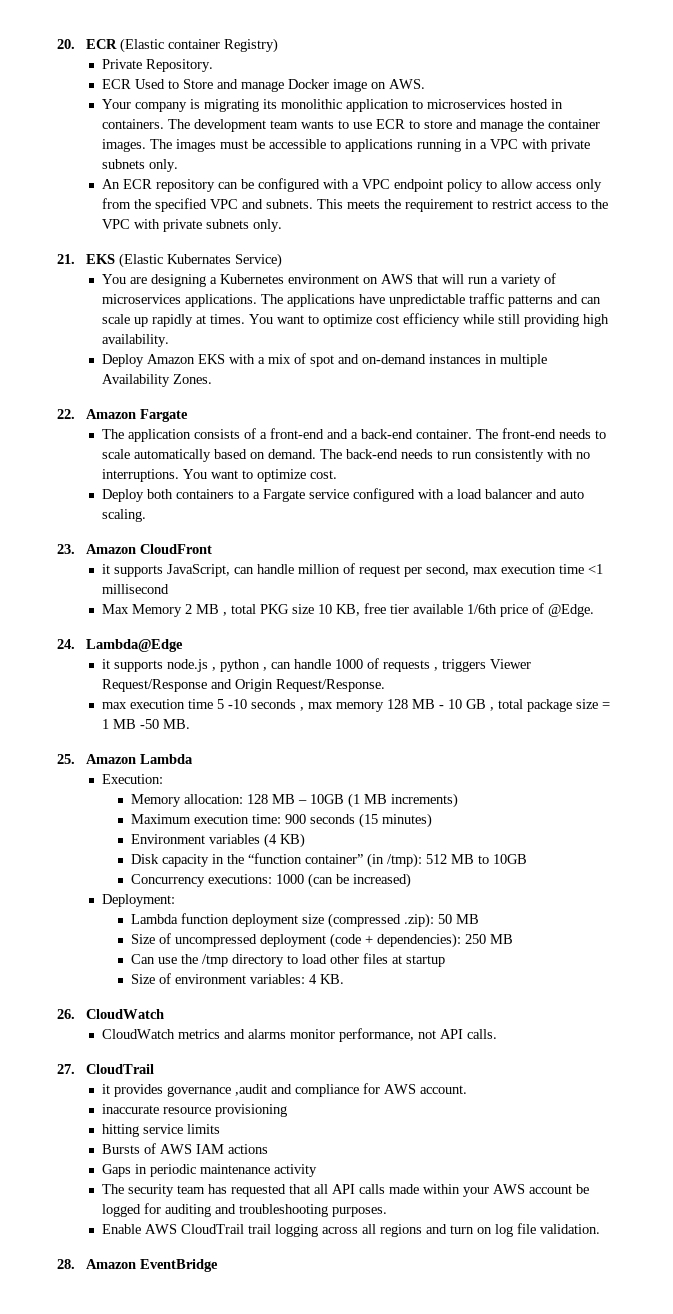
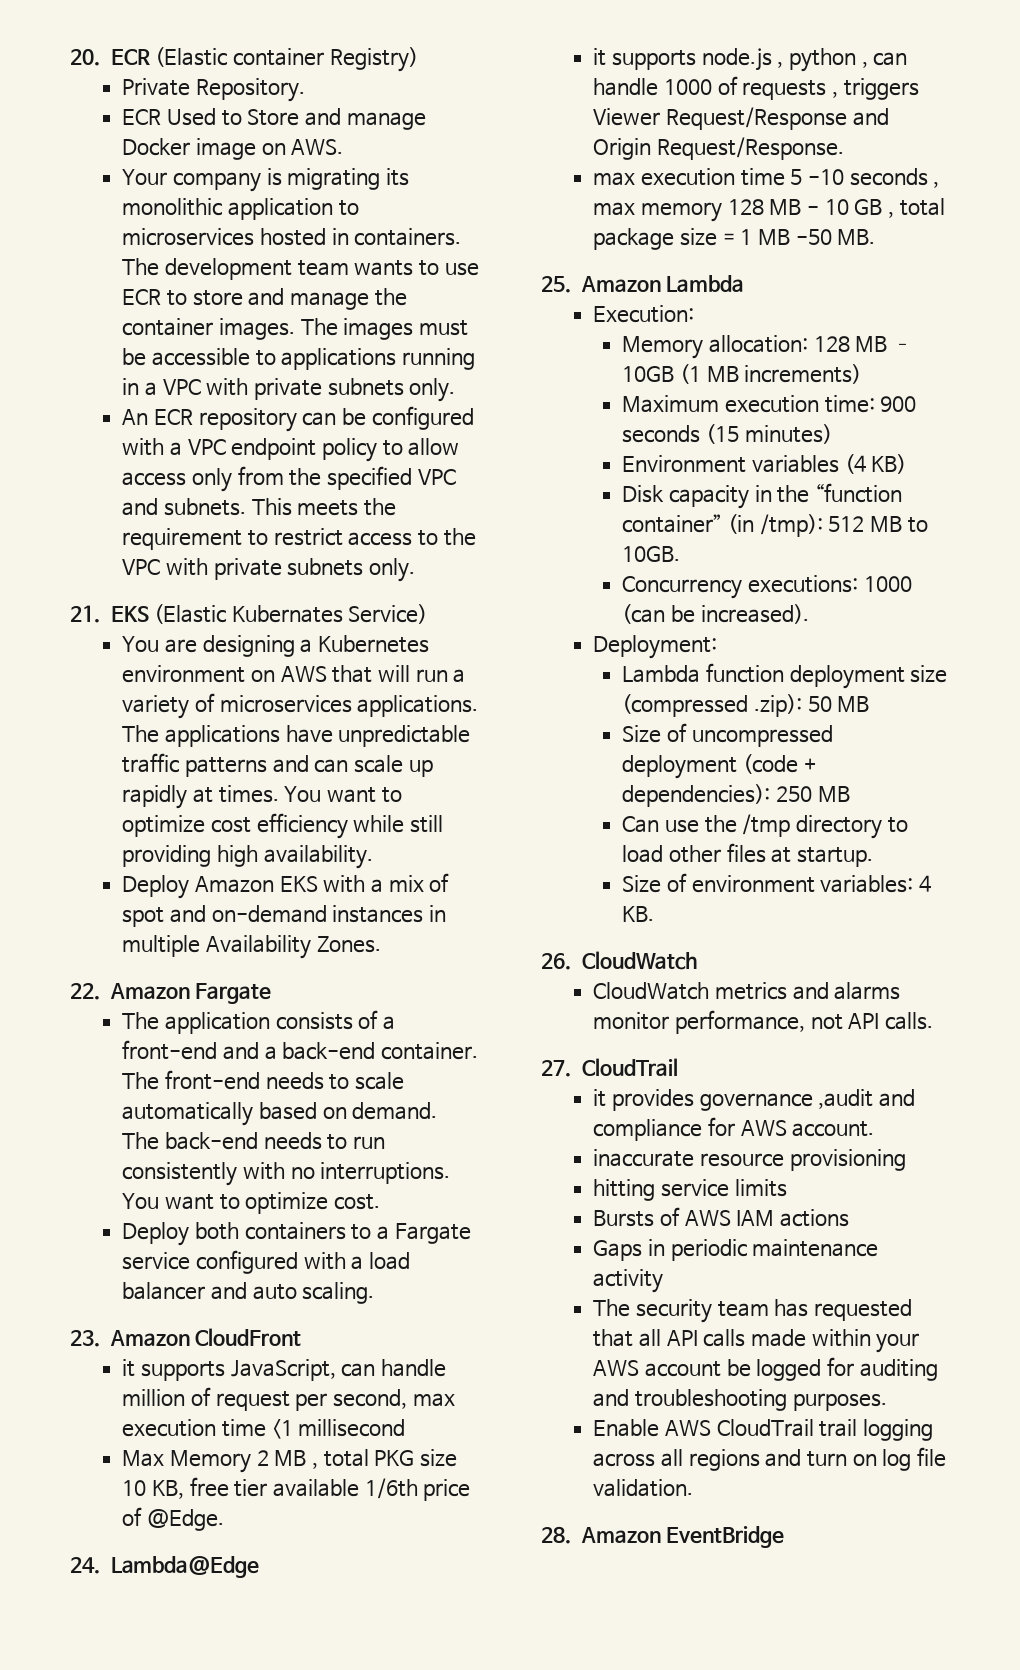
- Disk capacity in the “function container” (in /tmp): 512 MB to 10GB
+ Disk capacity in the “function container” (in /tmp): 512 MB to 10GB.
- Concurrency executions: 1000 (can be increased)
+ Concurrency executions: 1000 (can be increased).
- Can use the /tmp directory to load other files at startup
+ Can use the /tmp directory to load other files at startup.

